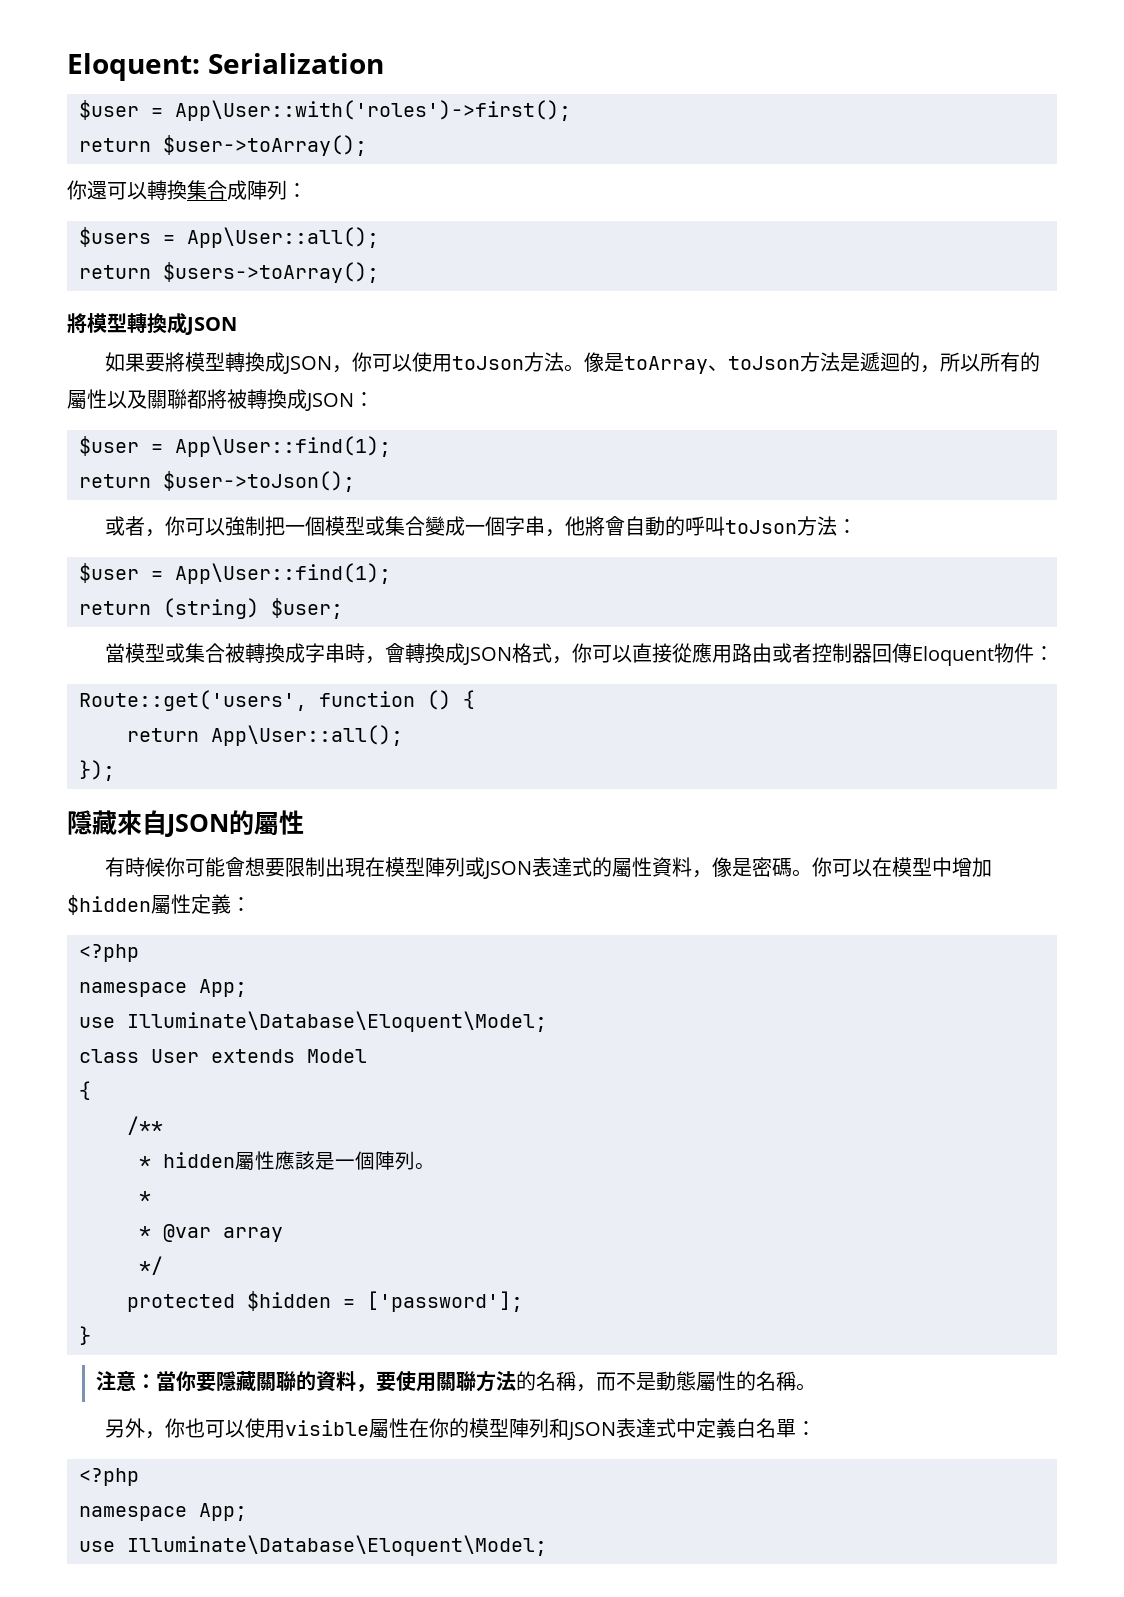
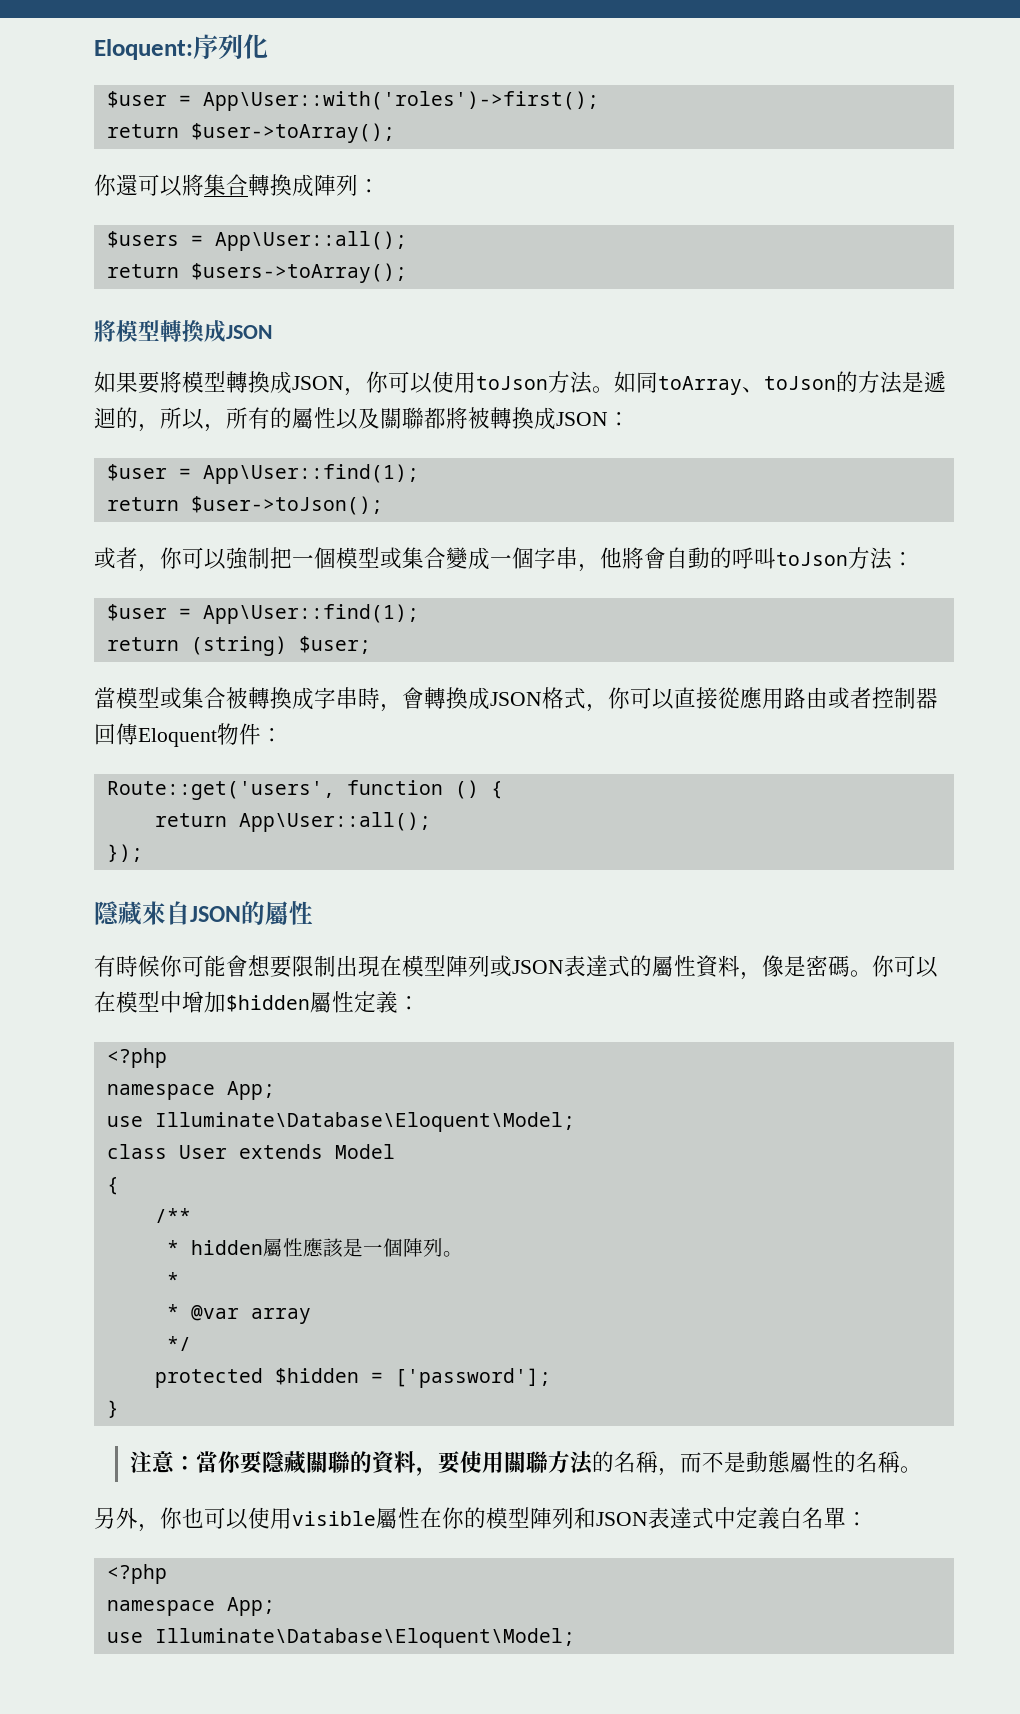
- Eloquent: Serialization
+ Eloquent:序列化
- 你還可以轉換集合成陣列：
+ 你還可以將集合轉換成陣列：
- 像是toArray、toJson方法是遞迴的，所以所有的屬性以及關聯都將被轉換成JSON：
+ 如同toArray、toJson的方法是遞迴的，所以，所有的屬性以及關聯都將被轉換成JSON：

